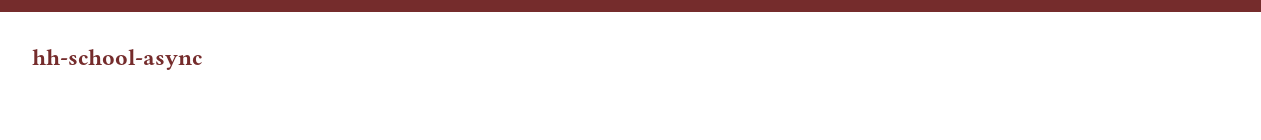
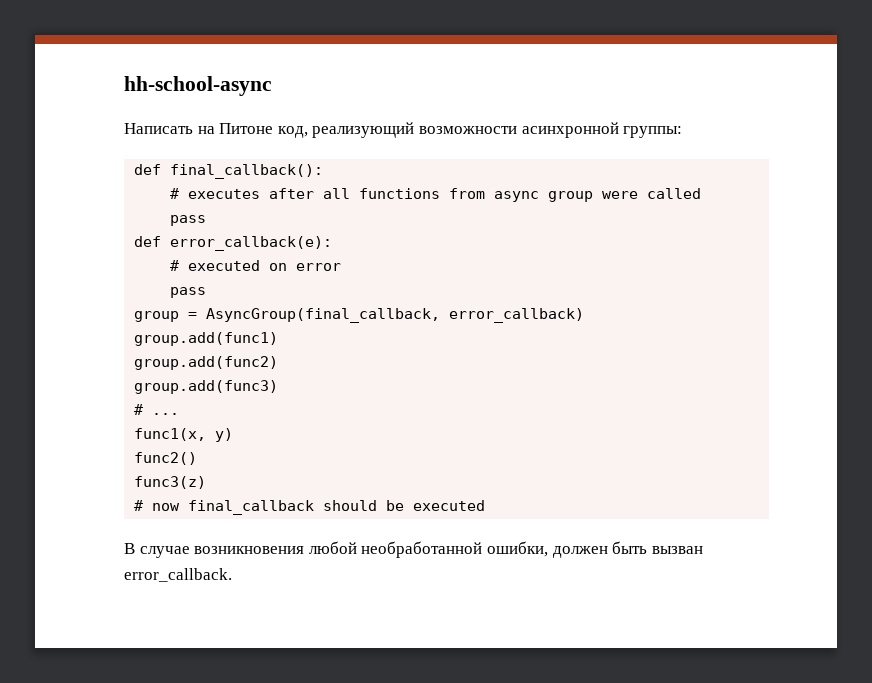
+ Написать на Питоне код, реализующий возможности асинхронной группы:
+ def final_callback():
+ # executes after all functions from async group were called
+ pass
+ def error_callback(e):
+ # executed on error
+ pass
+ group = AsyncGroup(final_callback, error_callback)
+ group.add(func1)
+ group.add(func2)
+ group.add(func3)
+ # ...
+ func1(x, y)
+ func2()
+ func3(z)
+ # now final_callback should be executed
+ В случае возникновения любой необработанной ошибки, должен быть вызван error_callback.

